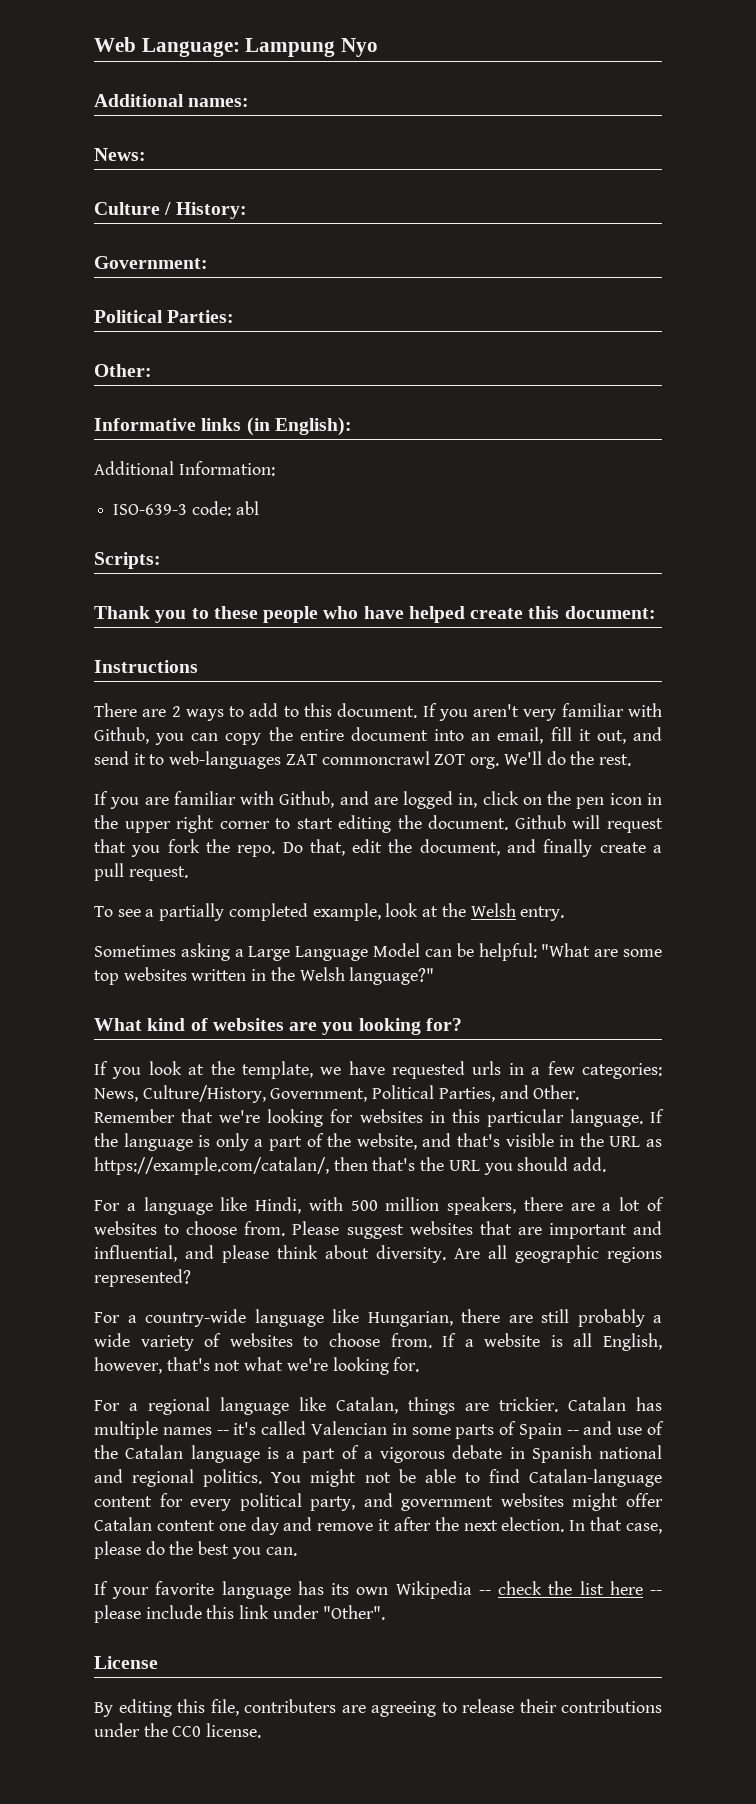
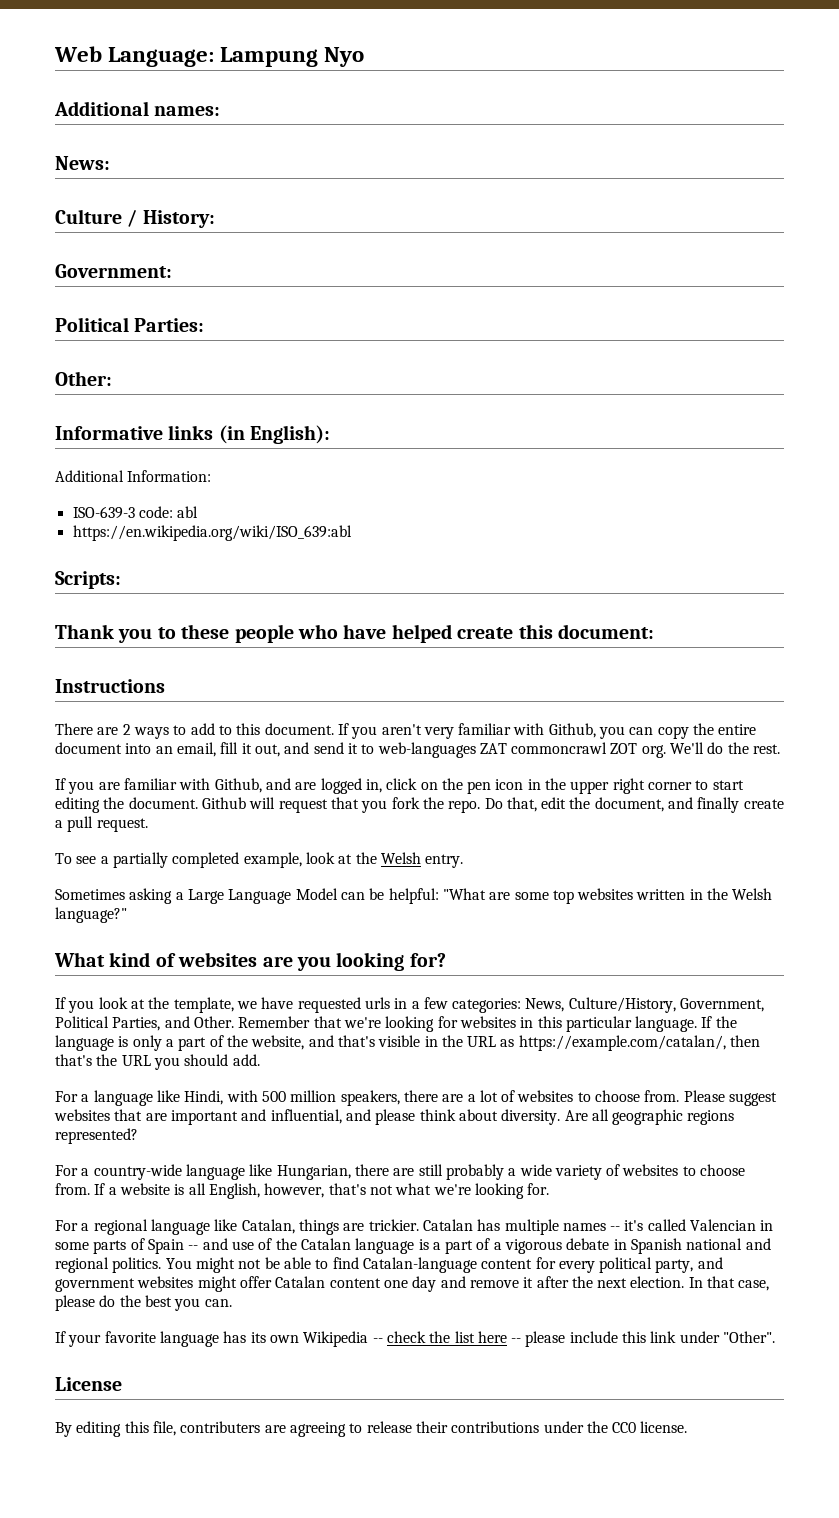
+ https://en.wikipedia.org/wiki/ISO_639:abl

